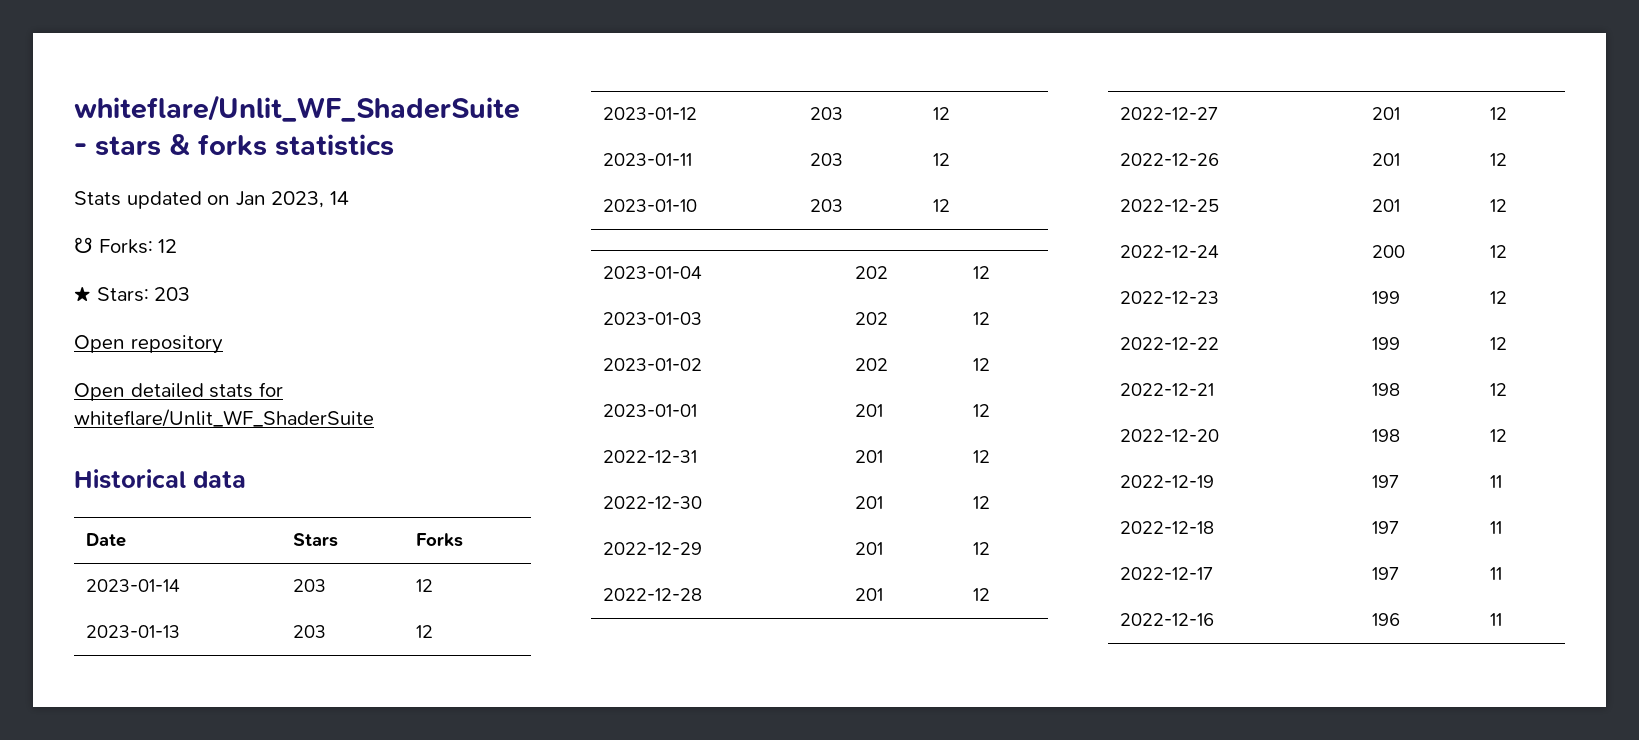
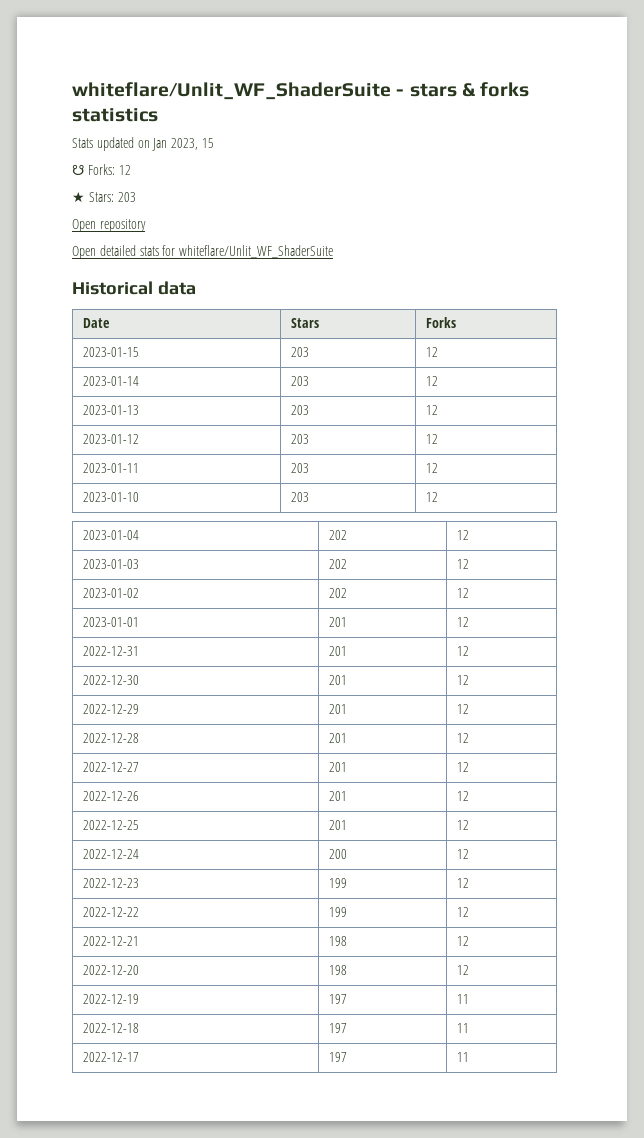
- Stats updated on Jan 2023, 14
+ Stats updated on Jan 2023, 15
+ 2023-01-15 | 203 | 12
- 2022-12-16 | 196 | 11

